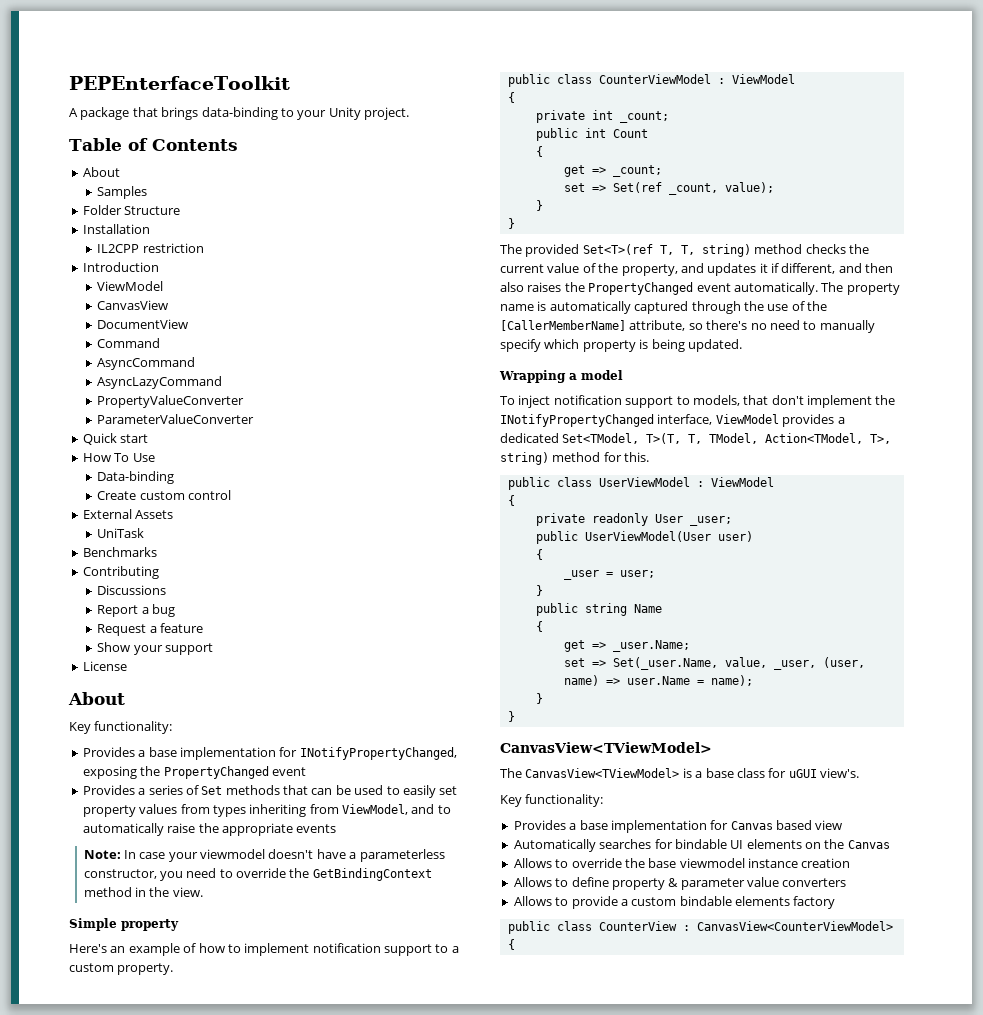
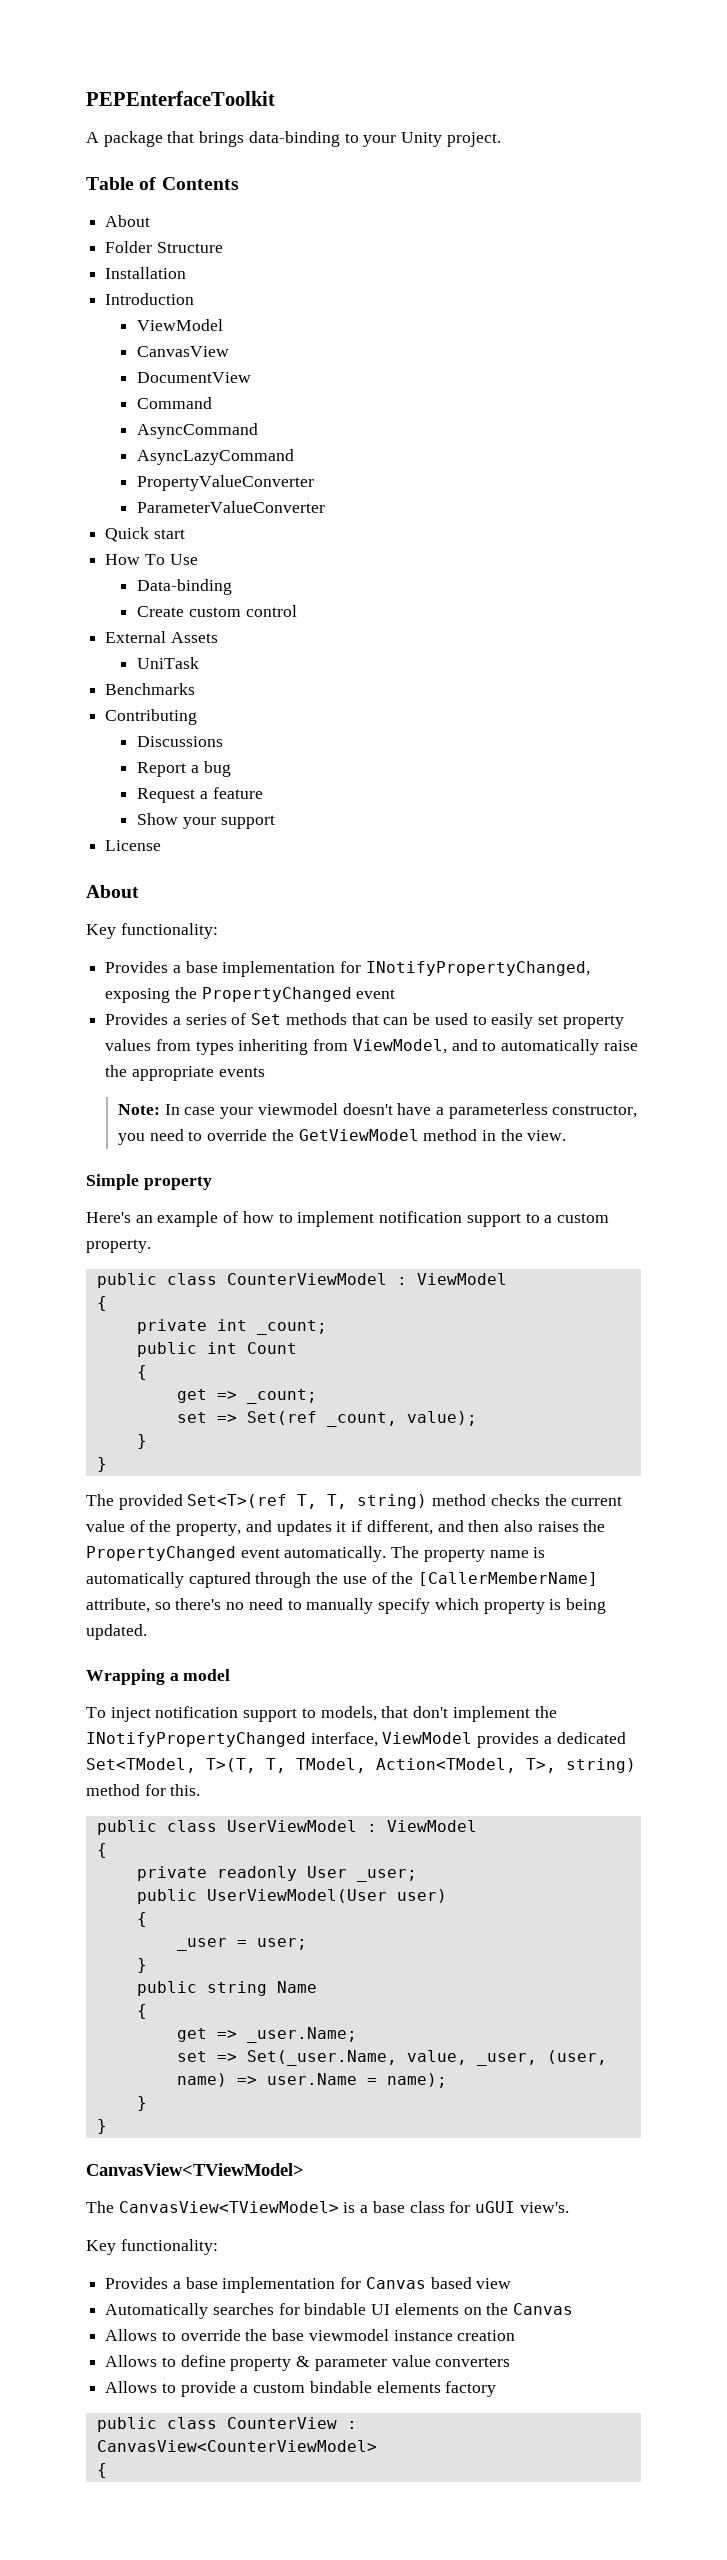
- Samples
- IL2CPP restriction
- Note: In case your viewmodel doesn't have a parameterless constructor, you need to override the GetBindingContext method in the view.
+ Note: In case your viewmodel doesn't have a parameterless constructor, you need to override the GetViewModel method in the view.

